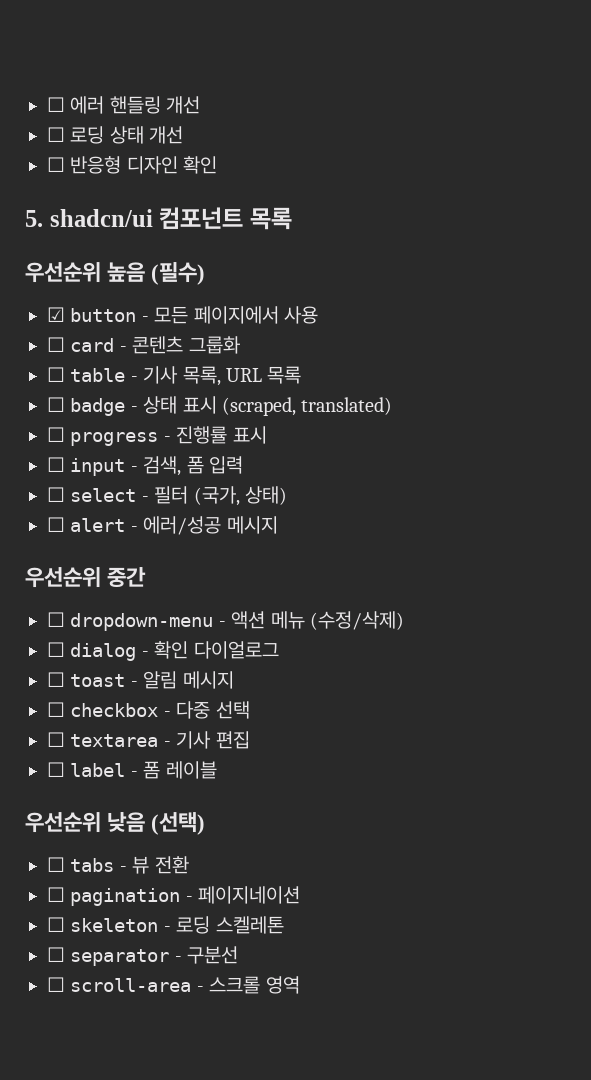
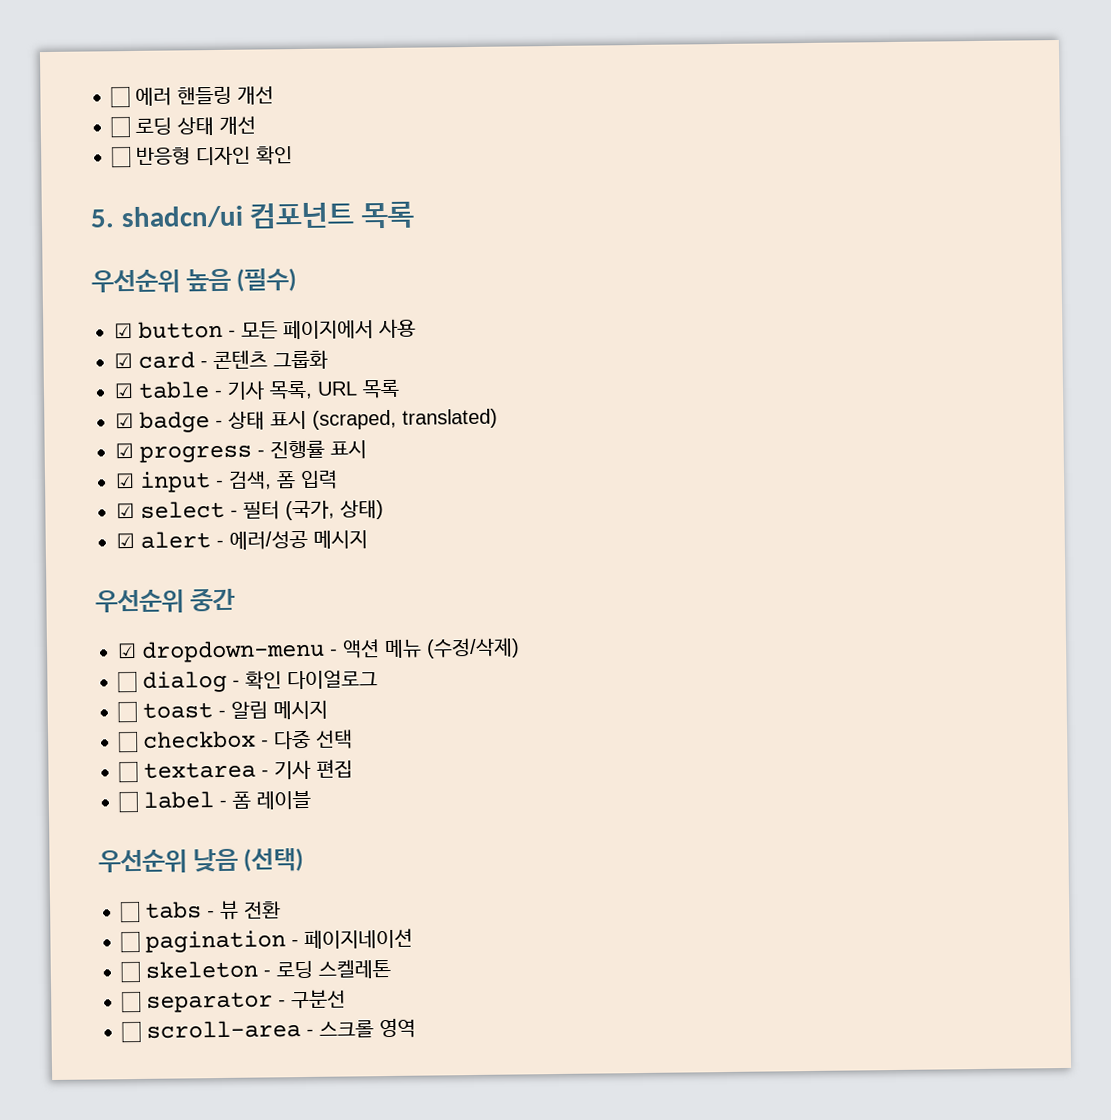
- ☐ card - 콘텐츠 그룹화
+ ☑ card - 콘텐츠 그룹화
- ☐ table - 기사 목록, URL 목록
+ ☑ table - 기사 목록, URL 목록
- ☐ badge - 상태 표시 (scraped, translated)
+ ☑ badge - 상태 표시 (scraped, translated)
- ☐ progress - 진행률 표시
+ ☑ progress - 진행률 표시
- ☐ input - 검색, 폼 입력
+ ☑ input - 검색, 폼 입력
- ☐ select - 필터 (국가, 상태)
+ ☑ select - 필터 (국가, 상태)
- ☐ alert - 에러/성공 메시지
+ ☑ alert - 에러/성공 메시지
- ☐ dropdown-menu - 액션 메뉴 (수정/삭제)
+ ☑ dropdown-menu - 액션 메뉴 (수정/삭제)

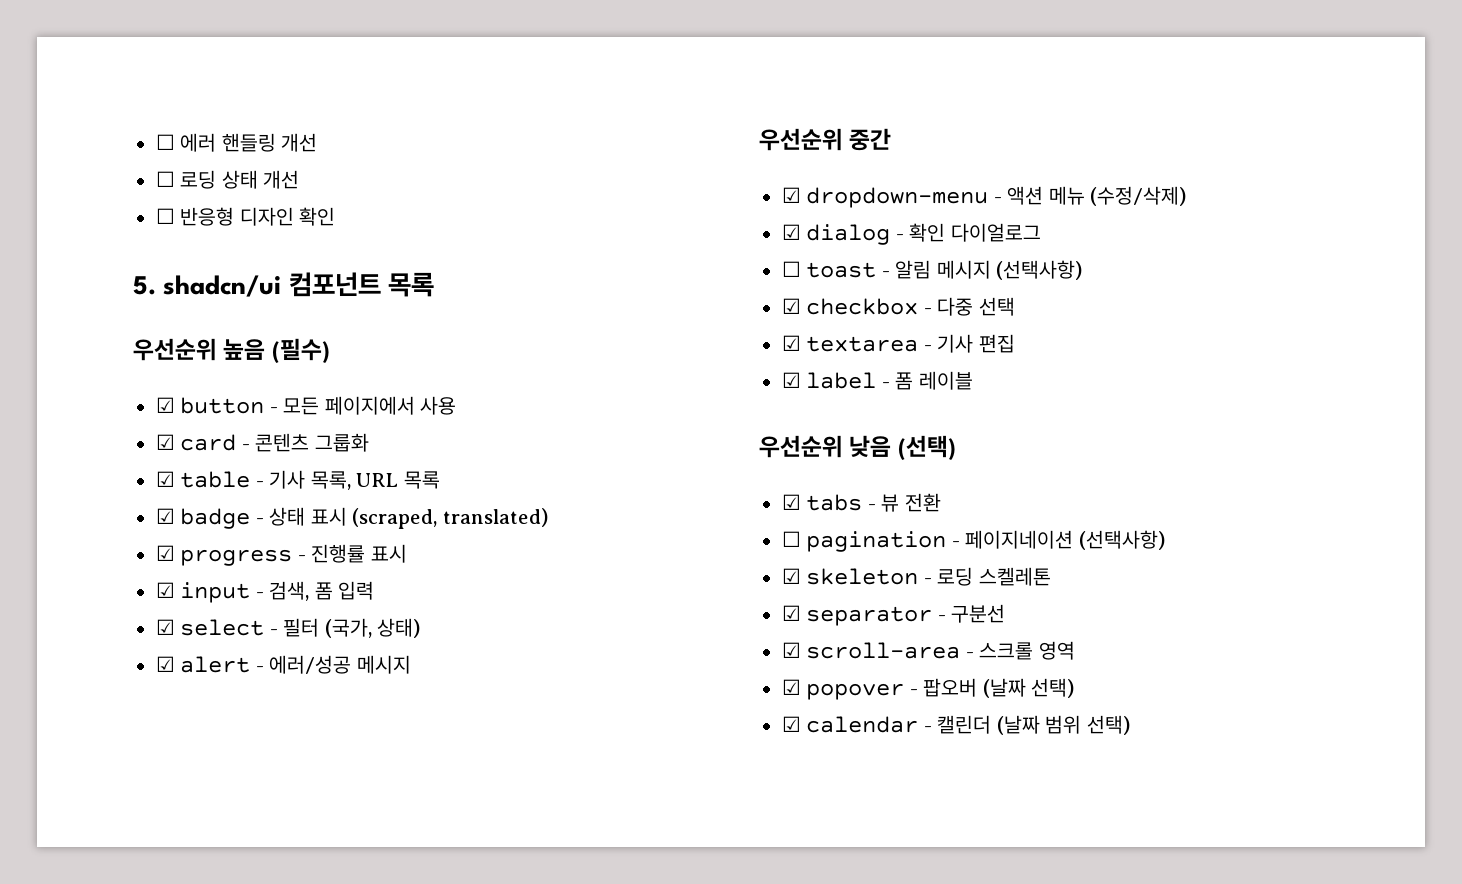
- ☐ dialog - 확인 다이얼로그
+ ☑ dialog - 확인 다이얼로그
- ☐ toast - 알림 메시지
- ☐ checkbox - 다중 선택
+ ☐ toast - 알림 메시지 (선택사항)
+ ☑ checkbox - 다중 선택
- ☐ textarea - 기사 편집
+ ☑ textarea - 기사 편집
- ☐ label - 폼 레이블
+ ☑ label - 폼 레이블
- ☐ tabs - 뷰 전환
+ ☑ tabs - 뷰 전환
- ☐ pagination - 페이지네이션
- ☐ skeleton - 로딩 스켈레톤
+ ☐ pagination - 페이지네이션 (선택사항)
+ ☑ skeleton - 로딩 스켈레톤
- ☐ separator - 구분선
+ ☑ separator - 구분선
- ☐ scroll-area - 스크롤 영역
+ ☑ scroll-area - 스크롤 영역
+ ☑ popover - 팝오버 (날짜 선택)
+ ☑ calendar - 캘린더 (날짜 범위 선택)

